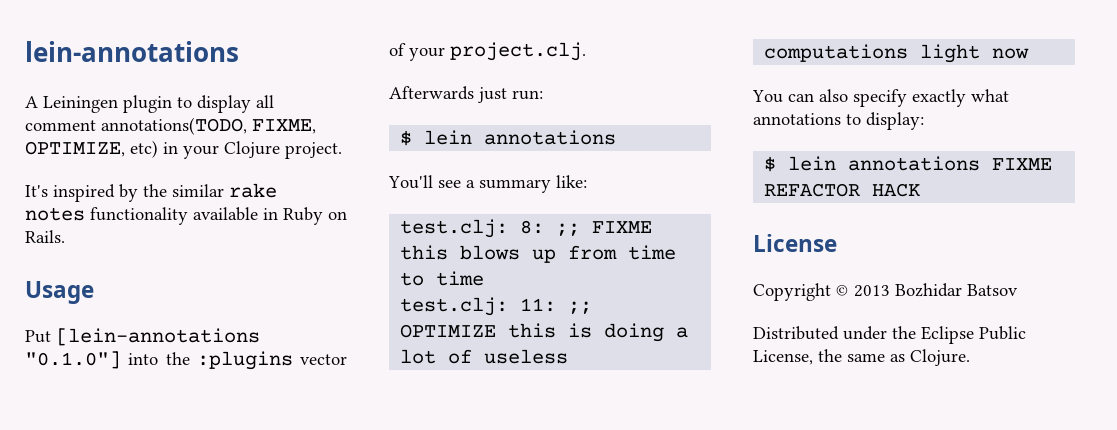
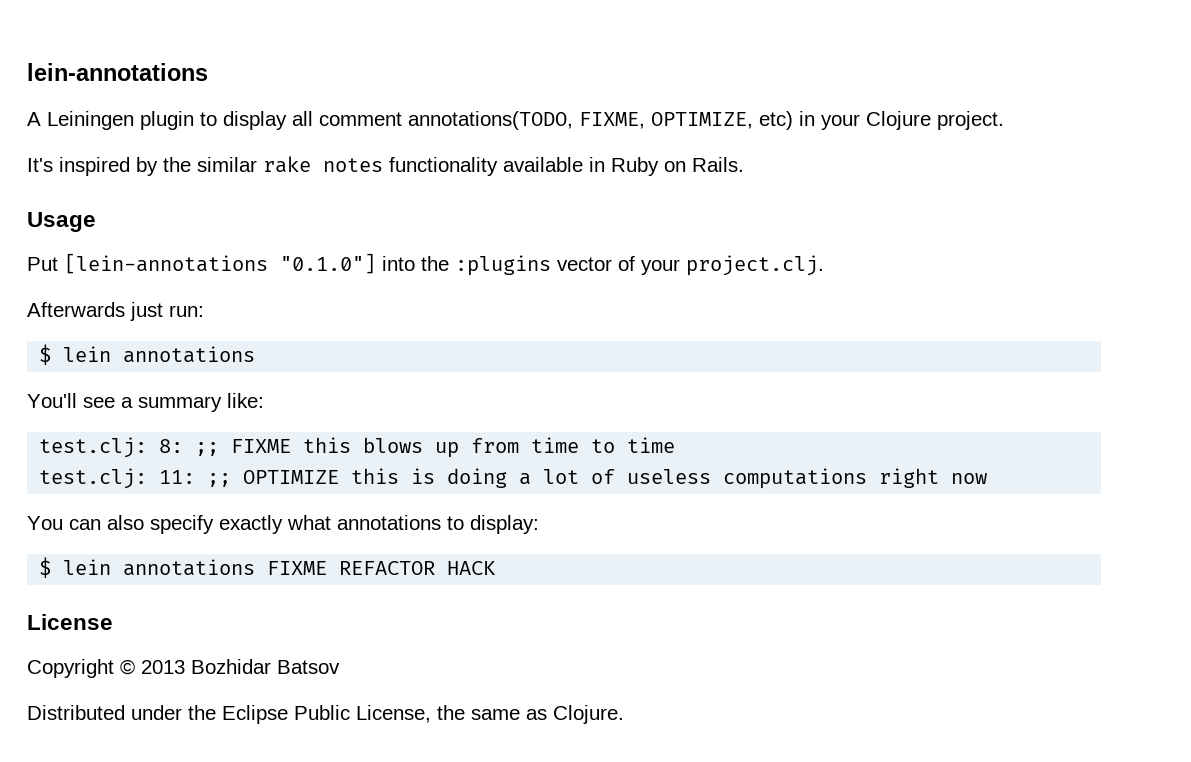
- test.clj: 11: ;; OPTIMIZE this is doing a lot of useless computations light now
+ test.clj: 11: ;; OPTIMIZE this is doing a lot of useless computations right now

